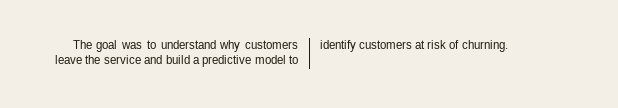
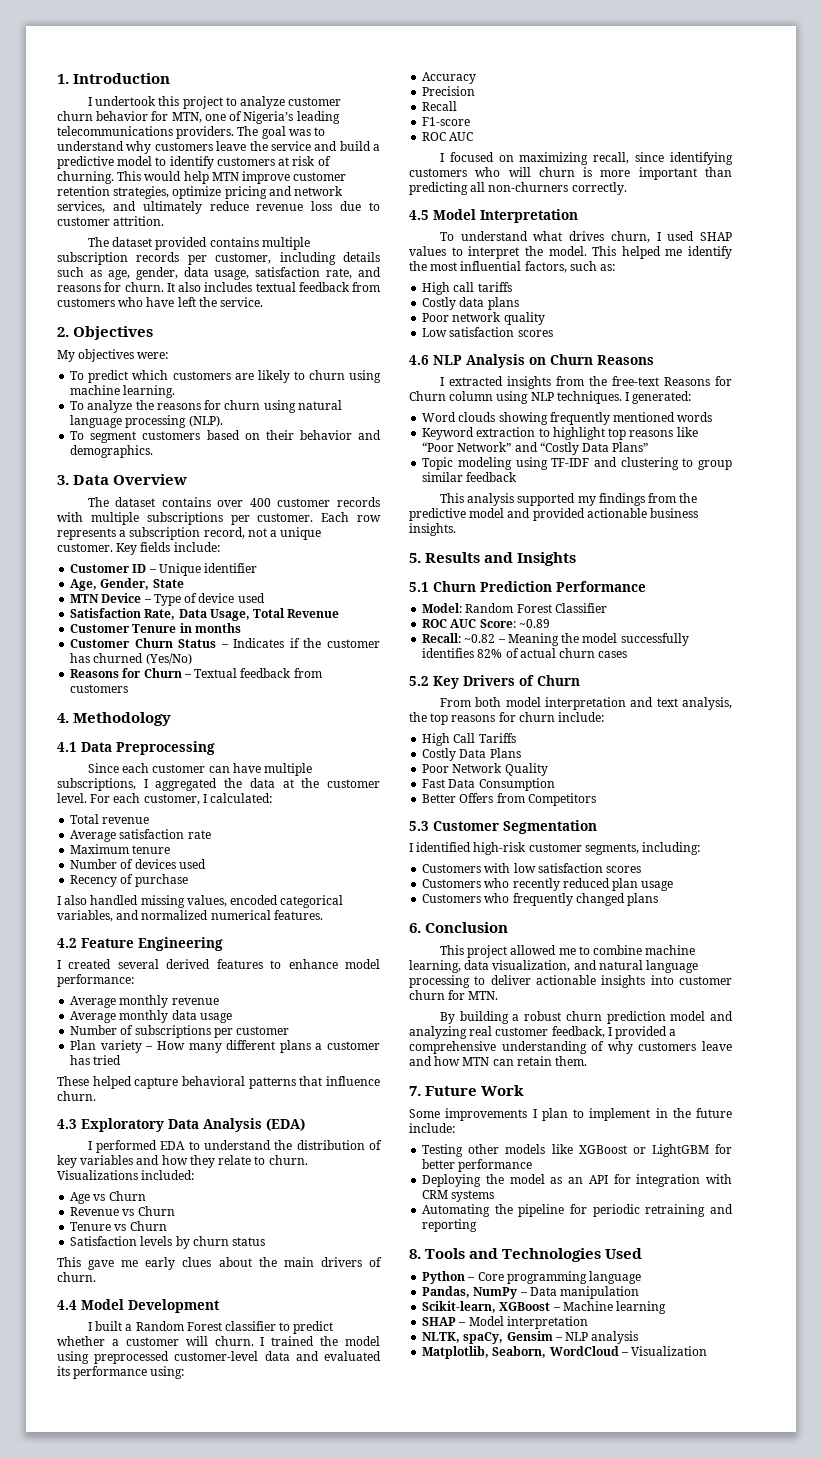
+ 1. Introduction
+ I undertook this project to analyze customer churn behavior for MTN, one of Nigeria’s leading telecommunications providers.
+ This would help MTN improve customer retention strategies, optimize pricing and network services, and ultimately reduce revenue loss due to customer attrition.
+ The dataset provided contains multiple subscription records per customer, including details such as age, gender, data usage, satisfaction rate, and reasons for churn. It also includes textual feedback from customers who have left the service.
+ 2. Objectives
+ My objectives were:
+ To predict which customers are likely to churn using machine learning.
+ To analyze the reasons for churn using natural language processing (NLP).
+ To segment customers based on their behavior and demographics.
+ 3. Data Overview
+ The dataset contains over 400 customer records with multiple subscriptions per customer. Each row represents a subscription record, not a unique customer. Key fields include:
+ Customer ID – Unique identifier
+ Age, Gender, State
+ MTN Device – Type of device used
+ Satisfaction Rate, Data Usage, Total Revenue
+ Customer Tenure in months
+ Customer Churn Status – Indicates if the customer has churned (Yes/No)
+ Reasons for Churn – Textual feedback from customers
+ 4. Methodology
+ 4.1 Data Preprocessing
+ Since each customer can have multiple subscriptions, I aggregated the data at the customer level. For each customer, I calculated:
+ Total revenue
+ Average satisfaction rate
+ Maximum tenure
+ Number of devices used
+ Recency of purchase
+ I also handled missing values, encoded categorical variables, and normalized numerical features.
+ 4.2 Feature Engineering
+ I created several derived features to enhance model performance:
+ Average monthly revenue
+ Average monthly data usage
+ Number of subscriptions per customer
+ Plan variety – How many different plans a customer has tried
+ These helped capture behavioral patterns that influence churn.
+ 4.3 Exploratory Data Analysis (EDA)
+ I performed EDA to understand the distribution of key variables and how they relate to churn. Visualizations included:
+ Age vs Churn
+ Revenue vs Churn
+ Tenure vs Churn
+ Satisfaction levels by churn status
+ This gave me early clues about the main drivers of churn.
+ 4.4 Model Development
+ I built a Random Forest classifier to predict whether a customer will churn. I trained the model using preprocessed customer-level data and evaluated its performance using:
+ Accuracy
+ Precision
+ Recall
+ F1-score
+ ROC AUC
+ I focused on maximizing recall, since identifying customers who will churn is more important than predicting all non-churners correctly.
+ 4.5 Model Interpretation
+ To understand what drives churn, I used SHAP values to interpret the model. This helped me identify the most influential factors, such as:
+ High call tariffs
+ Costly data plans
+ Poor network quality
+ Low satisfaction scores
+ 4.6 NLP Analysis on Churn Reasons
+ I extracted insights from the free-text Reasons for Churn column using NLP techniques. I generated:
+ Word clouds showing frequently mentioned words
+ Keyword extraction to highlight top reasons like “Poor Network” and “Costly Data Plans”
+ Topic modeling using TF-IDF and clustering to group similar feedback
+ This analysis supported my findings from the predictive model and provided actionable business insights.
+ 5. Results and Insights
+ 5.1 Churn Prediction Performance
+ Model: Random Forest Classifier
+ ROC AUC Score: ~0.89
+ Recall: ~0.82 – Meaning the model successfully identifies 82% of actual churn cases
+ 5.2 Key Drivers of Churn
+ From both model interpretation and text analysis, the top reasons for churn include:
+ High Call Tariffs
+ Costly Data Plans
+ Poor Network Quality
+ Fast Data Consumption
+ Better Offers from Competitors
+ 5.3 Customer Segmentation
+ I identified high-risk customer segments, including:
+ Customers with low satisfaction scores
+ Customers who recently reduced plan usage
+ Customers who frequently changed plans
+ 6. Conclusion
+ This project allowed me to combine machine learning, data visualization, and natural language processing to deliver actionable insights into customer churn for MTN.
+ By building a robust churn prediction model and analyzing real customer feedback, I provided a comprehensive understanding of why customers leave and how MTN can retain them.
+ 7. Future Work
+ Some improvements I plan to implement in the future include:
+ Testing other models like XGBoost or LightGBM for better performance
+ Deploying the model as an API for integration with CRM systems
+ Automating the pipeline for periodic retraining and reporting
+ 8. Tools and Technologies Used
+ Python – Core programming language
+ Pandas, NumPy – Data manipulation
+ Scikit-learn, XGBoost – Machine learning
+ SHAP – Model interpretation
+ NLTK, spaCy, Gensim – NLP analysis
+ Matplotlib, Seaborn, WordCloud – Visualization

